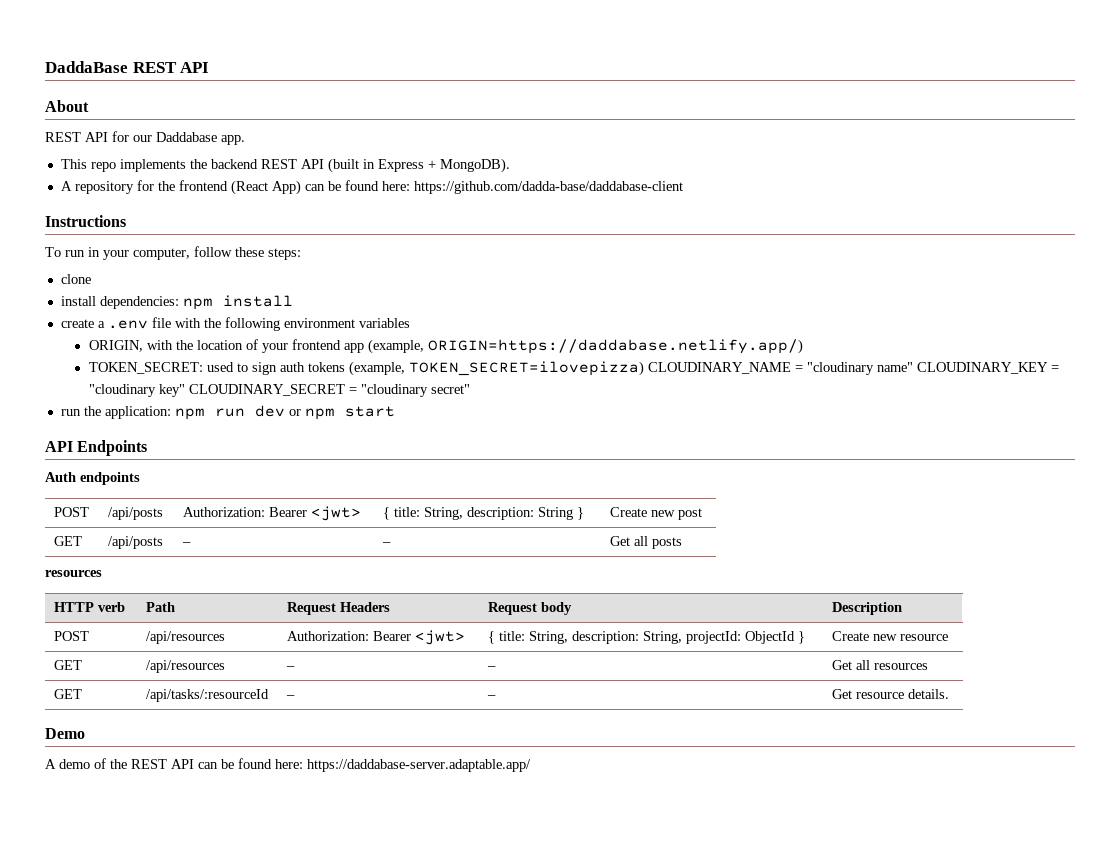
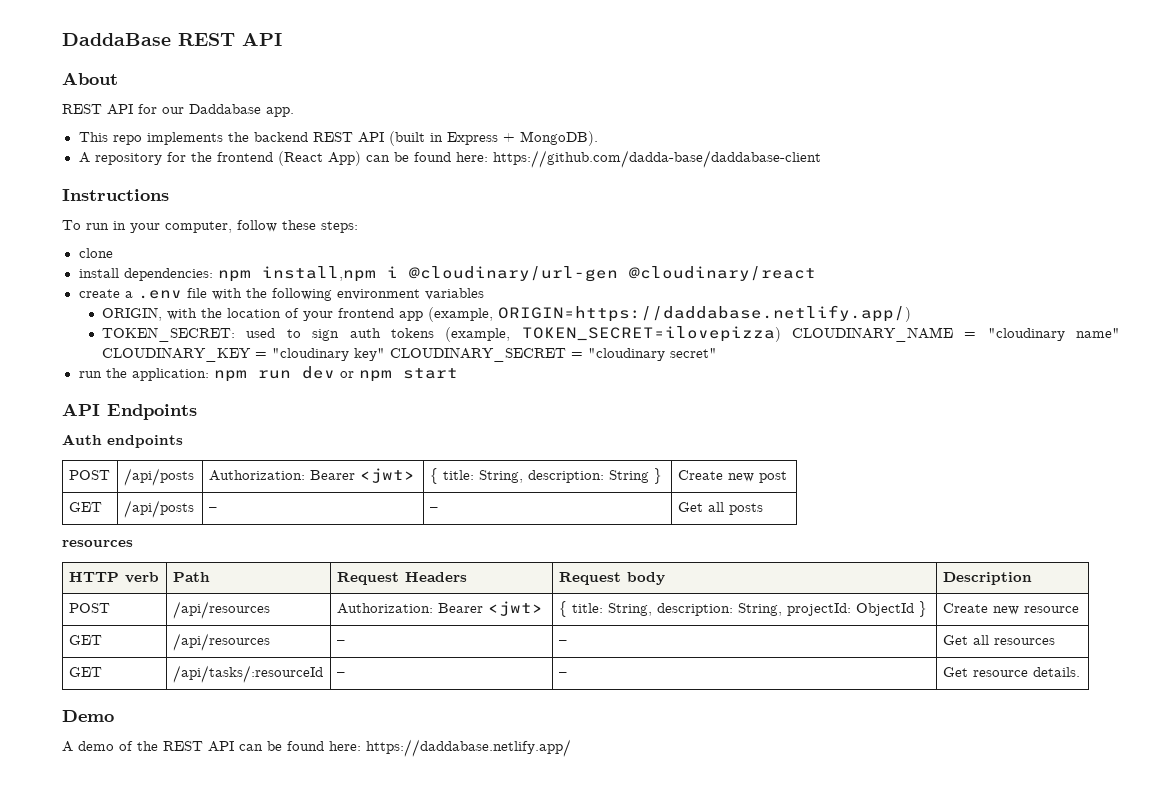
- install dependencies: npm install
+ install dependencies: npm install,npm i @cloudinary/url-gen @cloudinary/react
- A demo of the REST API can be found here: https://daddabase-server.adaptable.app/
+ A demo of the REST API can be found here: https://daddabase.netlify.app/

